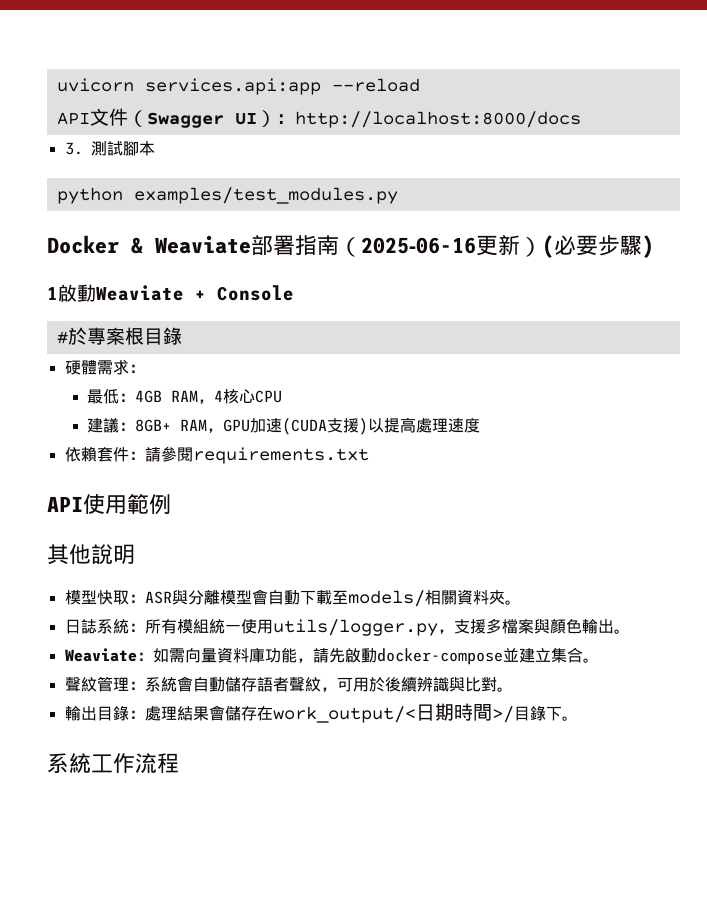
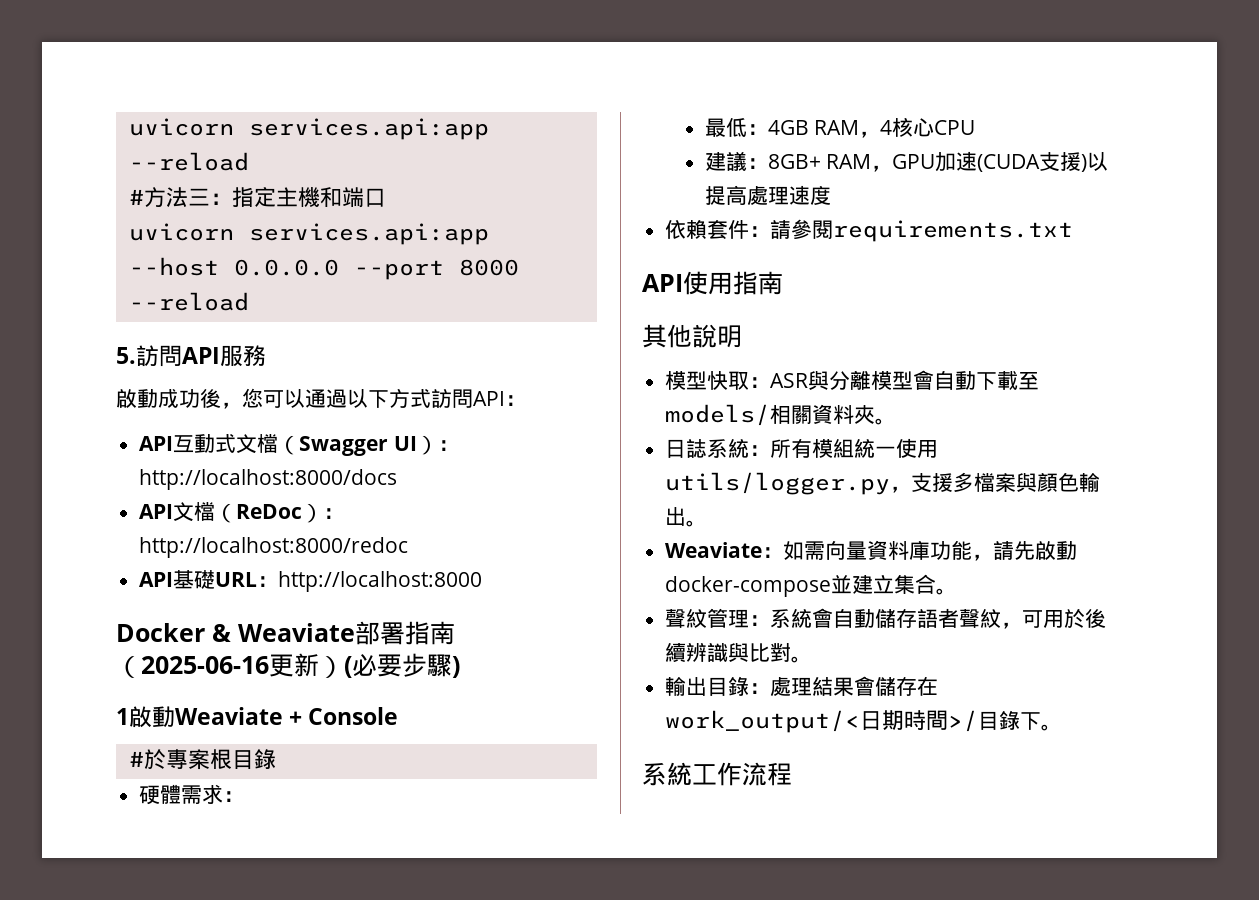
- API文件（Swagger UI）：http://localhost:8000/docs
+ #方法三：指定主機和端口
+ uvicorn services.api:app --host 0.0.0.0 --port 8000 --reload
+ 5.訪問API服務
+ 啟動成功後，您可以通過以下方式訪問API：
+ API互動式文檔（Swagger UI）：http://localhost:8000/docs
- 3.測試腳本
- python examples/test_modules.py
+ API文檔（ReDoc）：http://localhost:8000/redoc
+ API基礎URL：http://localhost:8000
- API使用範例
+ API使用指南

